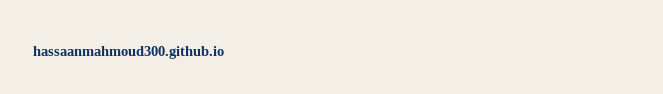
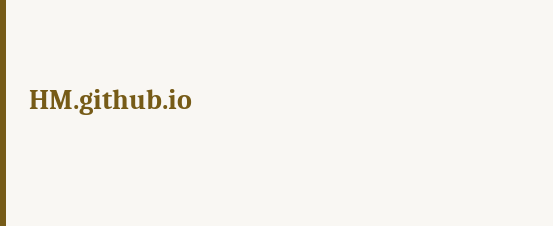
- hassaanmahmoud300.github.io
+ HM.github.io

